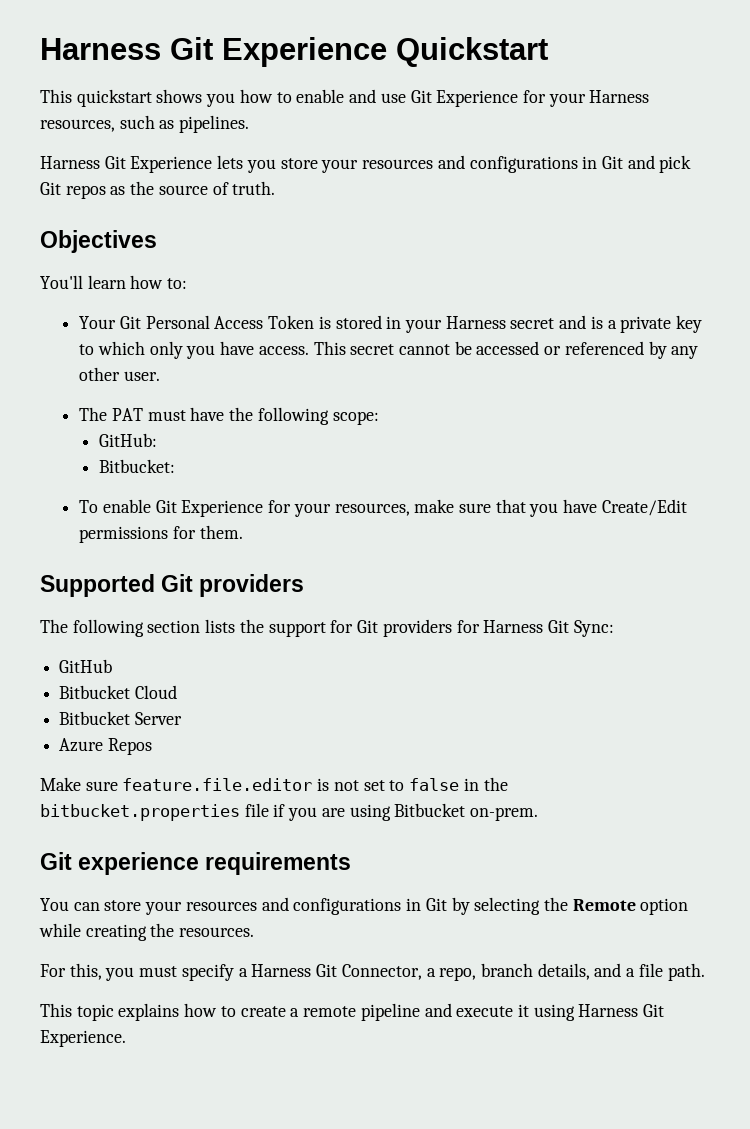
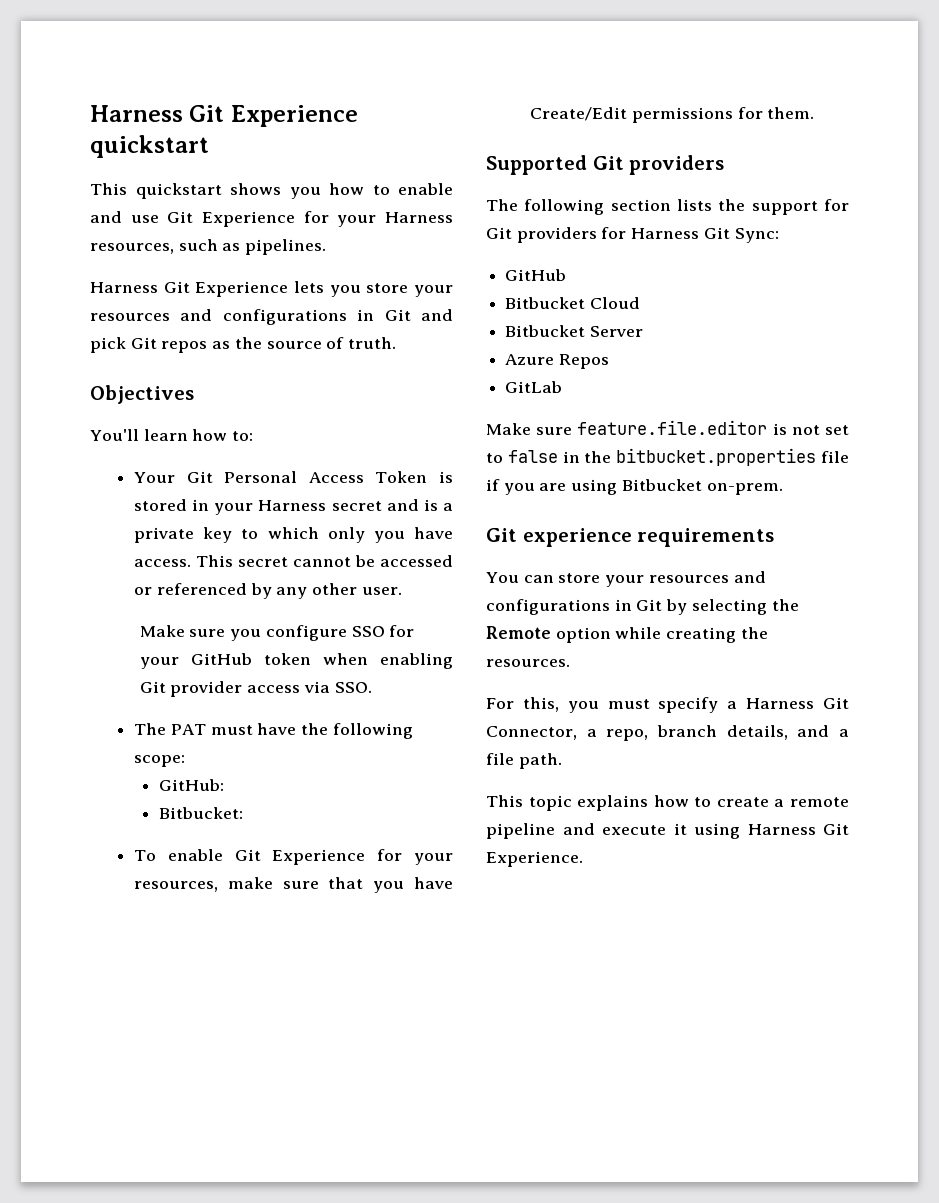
- Harness Git Experience Quickstart
+ Harness Git Experience quickstart
+ Make sure you configure SSO for your GitHub token when enabling Git provider access via SSO.
+ GitLab

